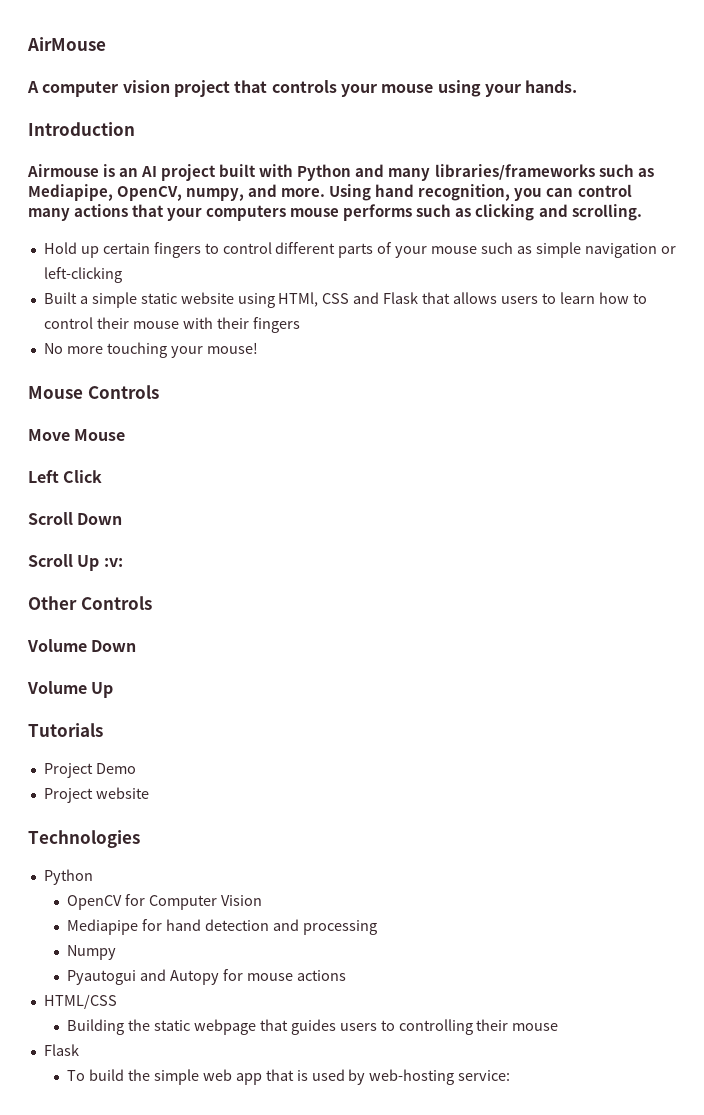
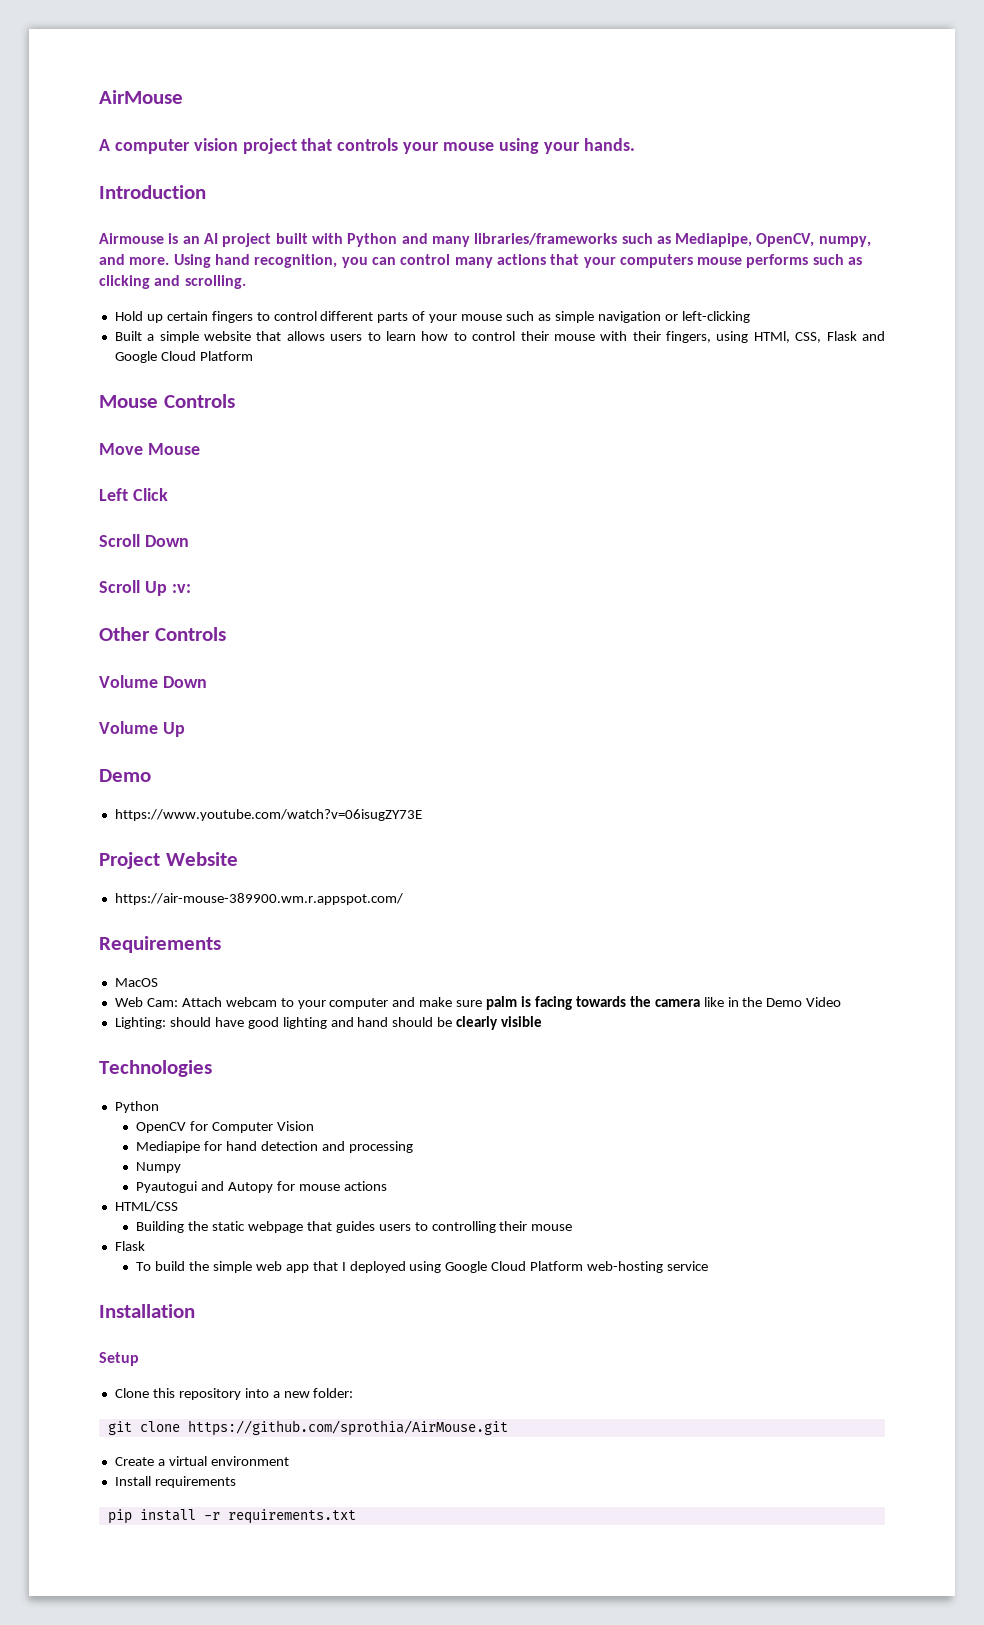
- Built a simple static website using HTMl, CSS and Flask that allows users to learn how to control their mouse with their fingers
- No more touching your mouse!
+ Built a simple website that allows users to learn how to control their mouse with their fingers, using HTMl, CSS, Flask and Google Cloud Platform
  Volume Up
- Tutorials
- Project Demo
- Project website
+ Demo
+ https://www.youtube.com/watch?v=06isugZY73E
+ Project Website
+ https://air-mouse-389900.wm.r.appspot.com/
+ Requirements
+ MacOS
+ Web Cam: Attach webcam to your computer and make sure palm is facing towards the camera like in the Demo Video
+ Lighting: should have good lighting and hand should be clearly visible
- To build the simple web app that is used by web-hosting service:
+ To build the simple web app that I deployed using Google Cloud Platform web-hosting service
+ Installation
+ Setup
+ Clone this repository into a new folder:
+ git clone https://github.com/sprothia/AirMouse.git
+ Create a virtual environment
+ Install requirements
+ pip install -r requirements.txt

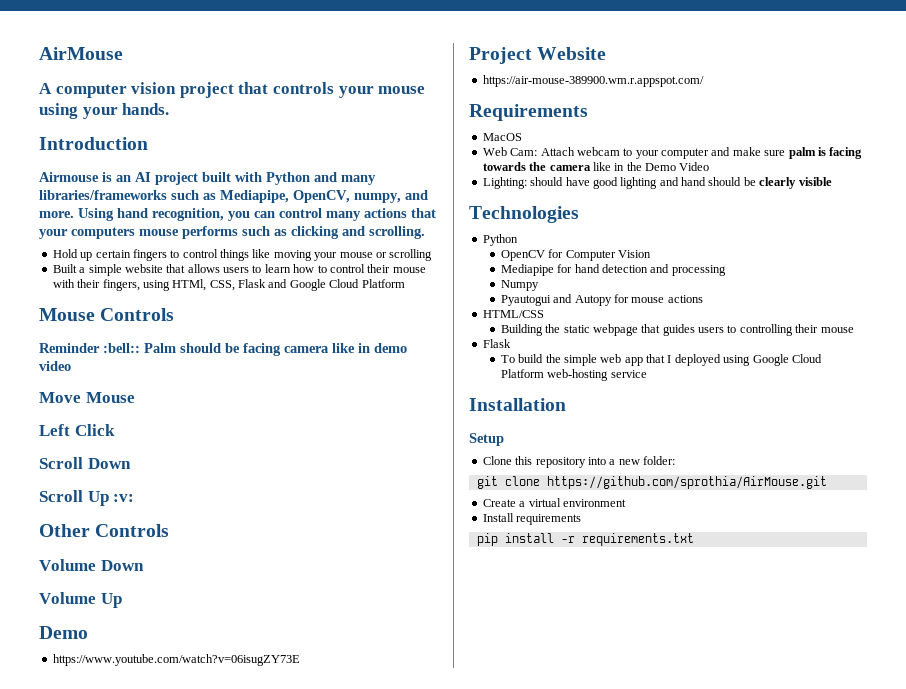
- Hold up certain fingers to control different parts of your mouse such as simple navigation or left-clicking
+ Hold up certain fingers to control things like moving your mouse or scrolling
+ Reminder :bell:: Palm should be facing camera like in demo video

